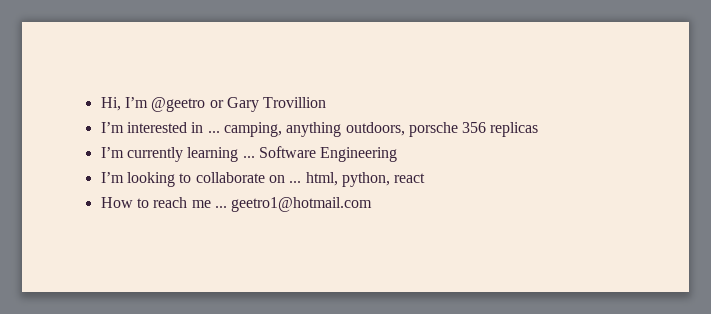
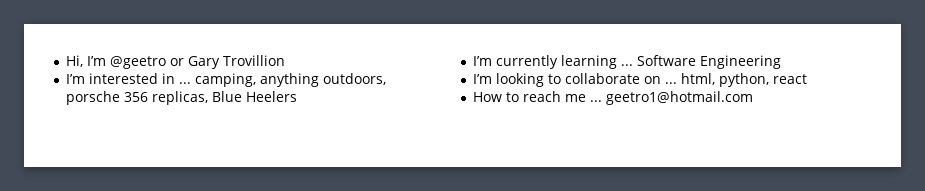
- I’m interested in ... camping, anything outdoors, porsche 356 replicas
+ I’m interested in ... camping, anything outdoors, porsche 356 replicas, Blue Heelers

